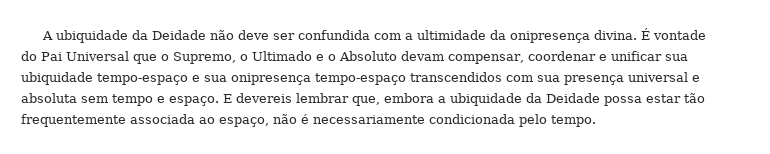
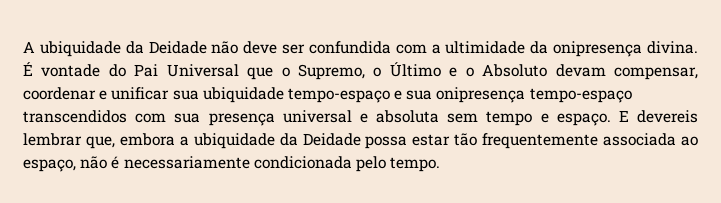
- É vontade do Pai Universal que o Supremo, o Ultimado e o Absoluto devam compensar, coordenar e unificar sua ubiquidade tempo-espaço e sua onipresença tempo-espaço transcendidos com sua presença universal e absoluta sem tempo e espaço.
+ É vontade do Pai Universal que o Supremo, o Último e o Absoluto devam compensar, coordenar e unificar sua ubiquidade tempo-espaço e sua onipresença tempo-espaço transcendidos com sua presença universal e absoluta sem tempo e espaço.

